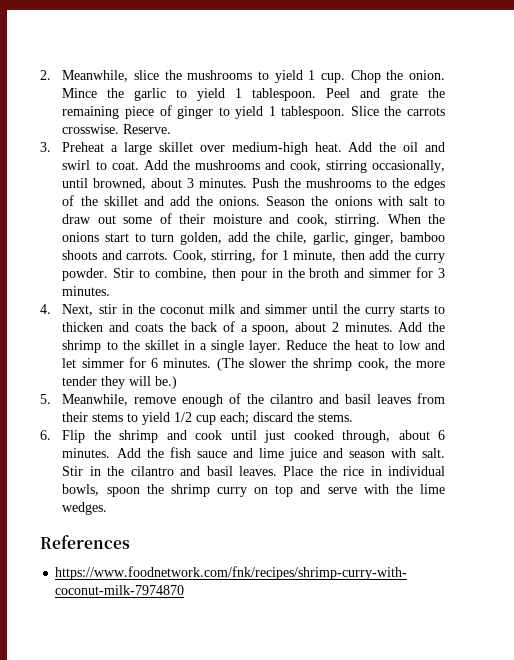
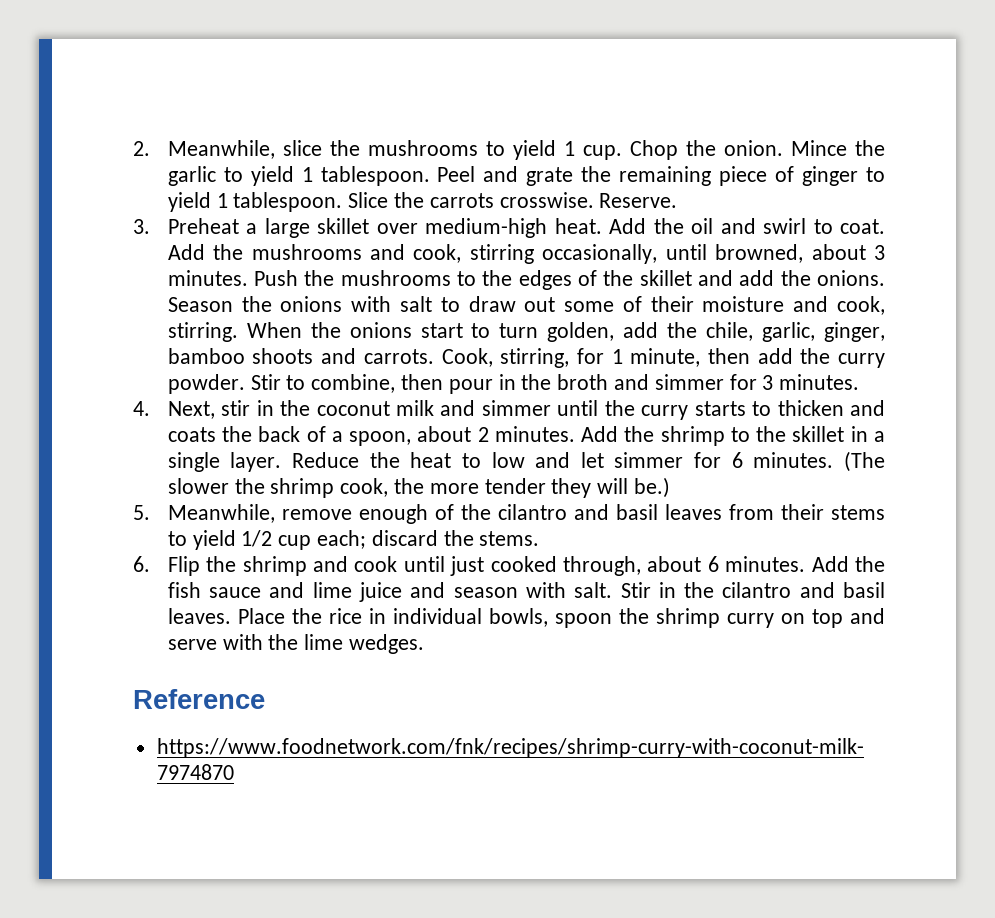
- References
+ Reference

